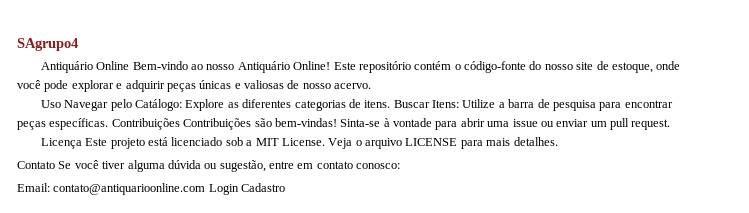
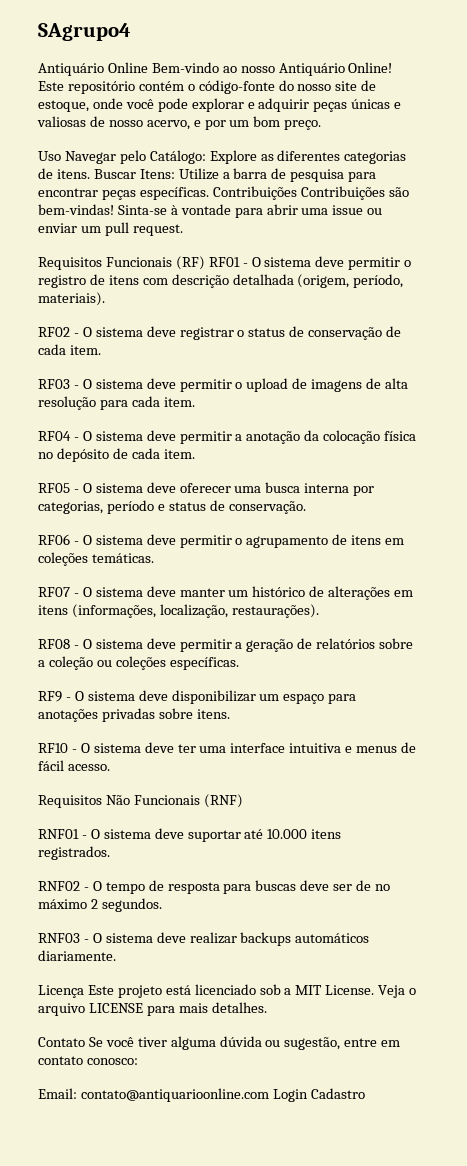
- Este repositório contém o código-fonte do nosso site de estoque, onde você pode explorar e adquirir peças únicas e valiosas de nosso acervo.
+ Este repositório contém o código-fonte do nosso site de estoque, onde você pode explorar e adquirir peças únicas e valiosas de nosso acervo, e por um bom preço.
+ Requisitos Funcionais (RF) RF01 - O sistema deve permitir o registro de itens com descrição detalhada (origem, período, materiais).
+ RF02 - O sistema deve registrar o status de conservação de cada item.
+ RF03 - O sistema deve permitir o upload de imagens de alta resolução para cada item.
+ RF04 - O sistema deve permitir a anotação da colocação física no depósito de cada item.
+ RF05 - O sistema deve oferecer uma busca interna por categorias, período e status de conservação.
+ RF06 - O sistema deve permitir o agrupamento de itens em coleções temáticas.
+ RF07 - O sistema deve manter um histórico de alterações em itens (informações, localização, restaurações).
+ RF08 - O sistema deve permitir a geração de relatórios sobre a coleção ou coleções específicas.
+ RF9 - O sistema deve disponibilizar um espaço para anotações privadas sobre itens.
+ RF10 - O sistema deve ter uma interface intuitiva e menus de fácil acesso.
+ Requisitos Não Funcionais (RNF)
+ RNF01 - O sistema deve suportar até 10.000 itens registrados.
+ RNF02 - O tempo de resposta para buscas deve ser de no máximo 2 segundos.
+ RNF03 - O sistema deve realizar backups automáticos diariamente.

